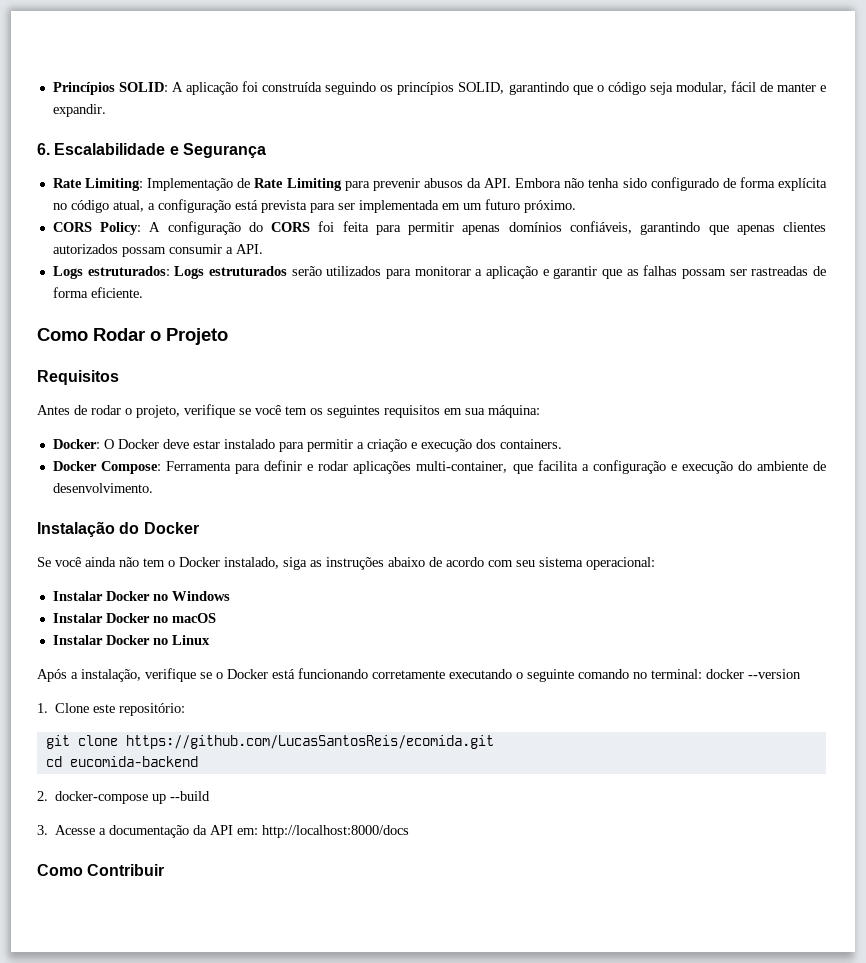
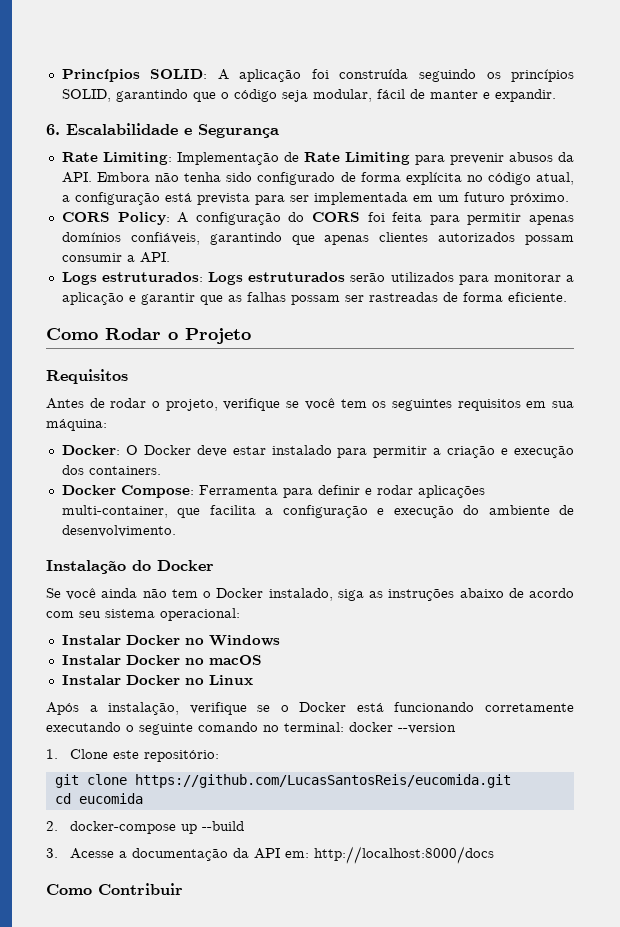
- git clone https://github.com/LucasSantosReis/ecomida.git
+ git clone https://github.com/LucasSantosReis/eucomida.git
- cd eucomida-backend
+ cd eucomida

